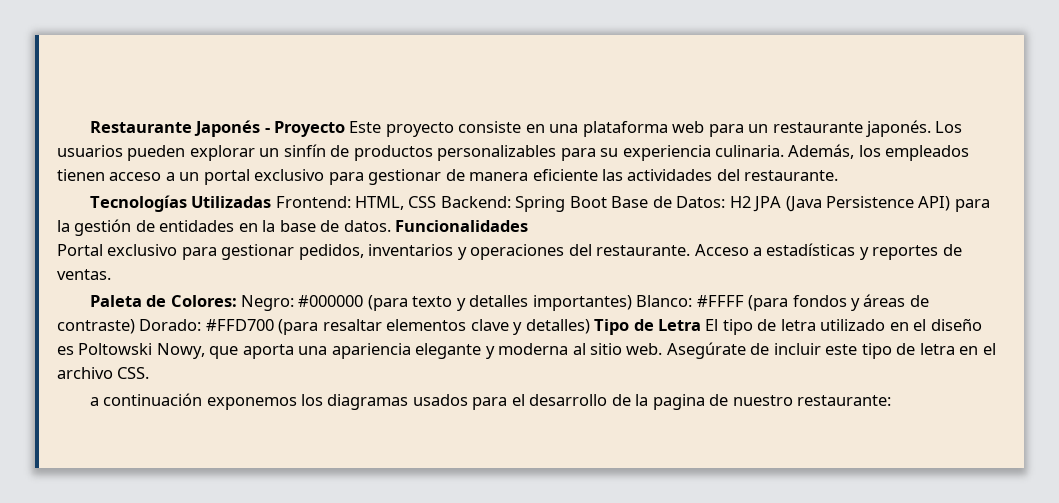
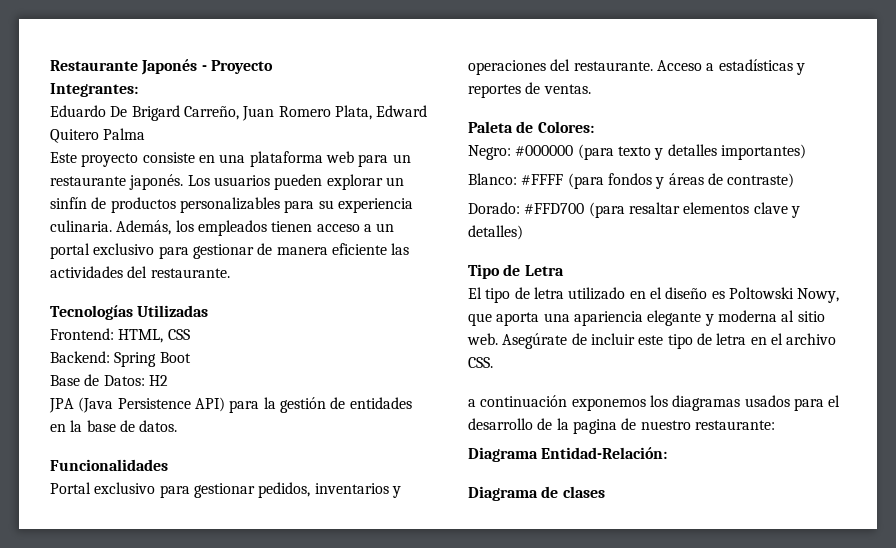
- Restaurante Japonés - Proyecto Este proyecto consiste en una plataforma web para un restaurante japonés.
+ Restaurante Japonés - Proyecto
+ Integrantes:
+ Eduardo De Brigard Carreño, Juan Romero Plata, Edward Quitero Palma
+ Este proyecto consiste en una plataforma web para un restaurante japonés.
- Tecnologías Utilizadas Frontend: HTML, CSS Backend: Spring Boot Base de Datos: H2 JPA (Java Persistence API) para la gestión de entidades en la base de datos. Funcionalidades
+ Tecnologías Utilizadas
+ Frontend: HTML, CSS
+ Backend: Spring Boot
+ Base de Datos: H2
+ JPA (Java Persistence API) para la gestión de entidades en la base de datos.
+ Funcionalidades
- Paleta de Colores: Negro: #000000 (para texto y detalles importantes) Blanco: #FFFF (para fondos y áreas de contraste) Dorado: #FFD700 (para resaltar elementos clave y detalles) Tipo de Letra El tipo de letra utilizado en el diseño es Poltowski Nowy, que aporta una apariencia elegante y moderna al sitio web.
+ Paleta de Colores:
+ Negro: #000000 (para texto y detalles importantes)
+ Blanco: #FFFF (para fondos y áreas de contraste)
+ Dorado: #FFD700 (para resaltar elementos clave y detalles)
+ Tipo de Letra
+ El tipo de letra utilizado en el diseño es Poltowski Nowy, que aporta una apariencia elegante y moderna al sitio web.
+ Diagrama Entidad-Relación:
+ Diagrama de clases

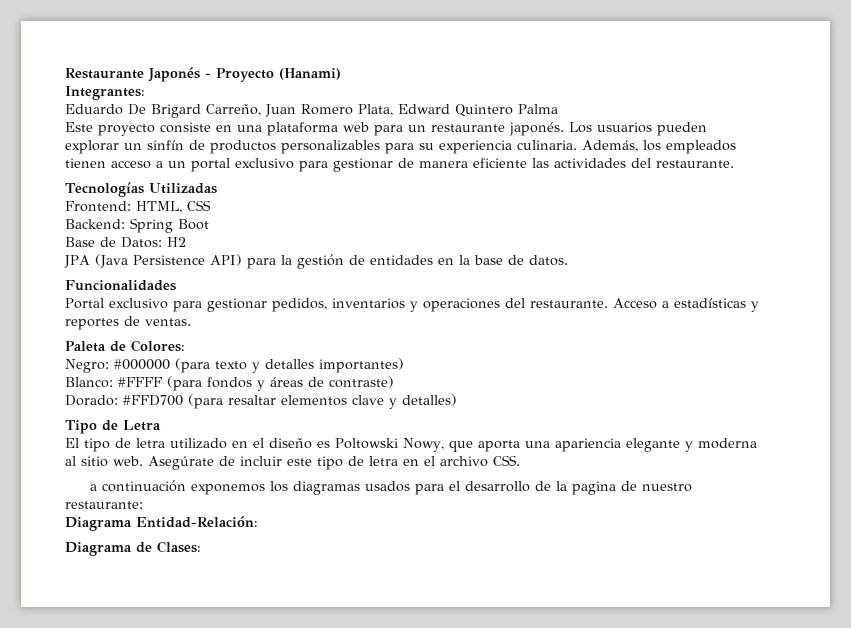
- Restaurante Japonés - Proyecto
+ Restaurante Japonés - Proyecto (Hanami)
- Eduardo De Brigard Carreño, Juan Romero Plata, Edward Quitero Palma
+ Eduardo De Brigard Carreño, Juan Romero Plata, Edward Quintero Palma
- Diagrama de clases
+ Diagrama de Clases:

